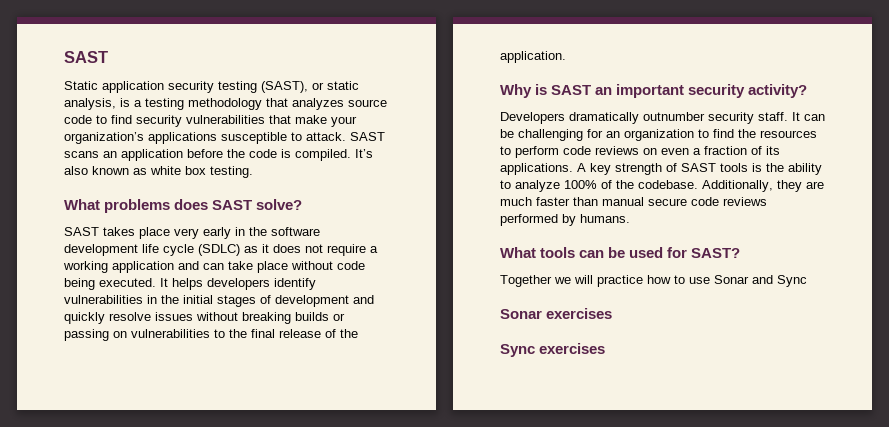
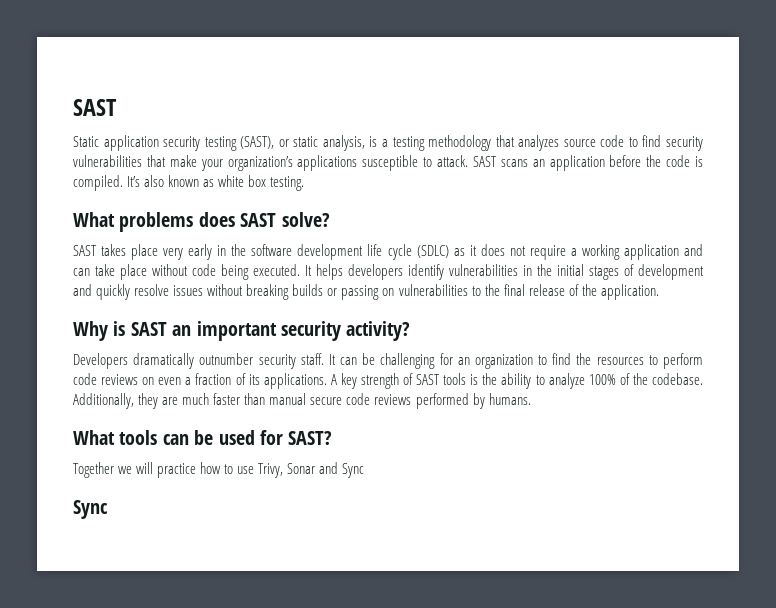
- Together we will practice how to use Sonar and Sync
- Sonar exercises
- Sync exercises
+ Together we will practice how to use Trivy, Sonar and Sync
+ Sync

